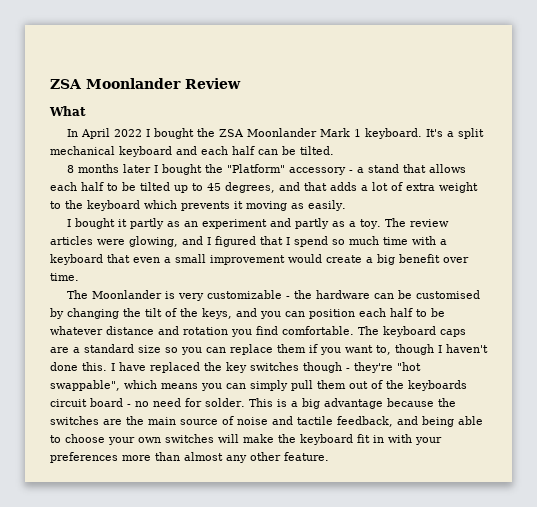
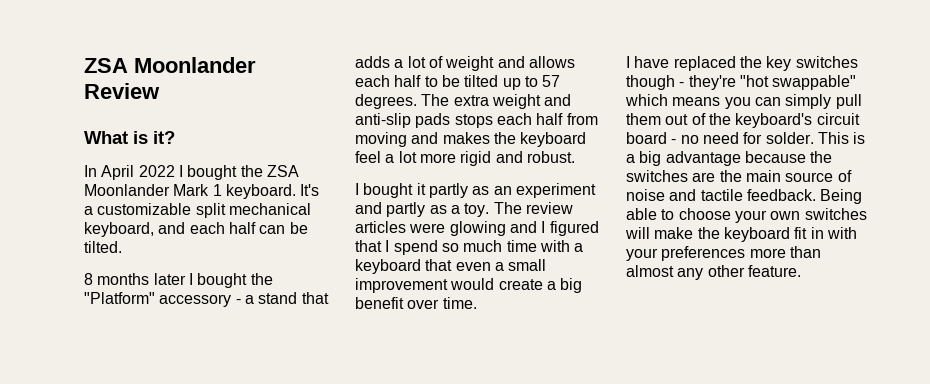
- What
+ What is it?
- It's a split mechanical keyboard and each half can be tilted.
+ It's a customizable split mechanical keyboard, and each half can be tilted.
- 8 months later I bought the "Platform" accessory - a stand that allows each half to be tilted up to 45 degrees, and that adds a lot of extra weight to the keyboard which prevents it moving as easily.
+ 8 months later I bought the "Platform" accessory - a stand that adds a lot of weight and allows each half to be tilted up to 57 degrees. The extra weight and anti-slip pads stops each half from moving and makes the keyboard feel a lot more rigid and robust.
- The review articles were glowing, and I figured that I spend so much time with a keyboard that even a small improvement would create a big benefit over time.
+ The review articles were glowing and I figured that I spend so much time with a keyboard that even a small improvement would create a big benefit over time.
- The Moonlander is very customizable - the hardware can be customised by changing the tilt of the keys, and you can position each half to be whatever distance and rotation you find comfortable. The keyboard caps are a standard size so you can replace them if you want to, though I haven't done this. I have replaced the key switches though - they're "hot swappable", which means you can simply pull them out of the keyboards circuit board - no need for solder.
+ I have replaced the key switches though - they're "hot swappable" which means you can simply pull them out of the keyboard's circuit board - no need for solder.
- This is a big advantage because the switches are the main source of noise and tactile feedback, and being able to choose your own switches will make the keyboard fit in with your preferences more than almost any other feature.
+ This is a big advantage because the switches are the main source of noise and tactile feedback. Being able to choose your own switches will make the keyboard fit in with your preferences more than almost any other feature.

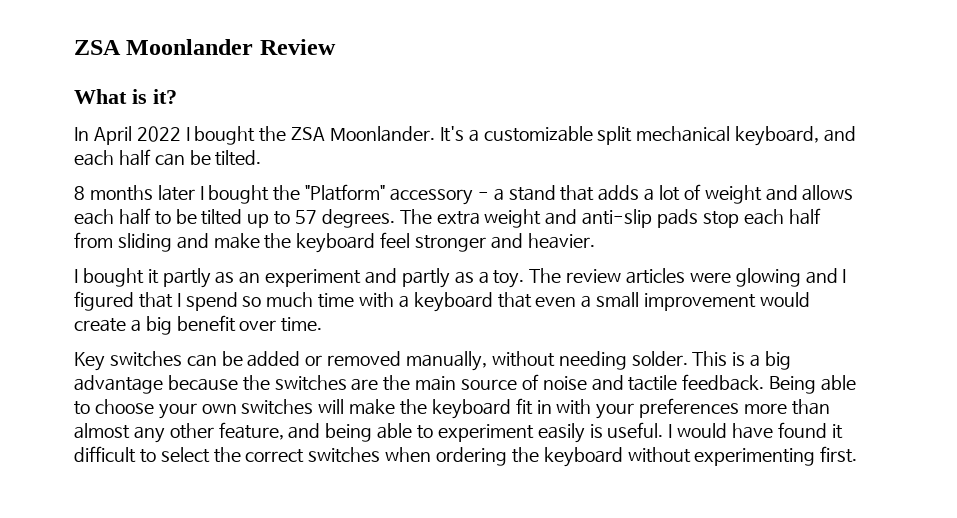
- In April 2022 I bought the ZSA Moonlander Mark 1 keyboard.
+ In April 2022 I bought the ZSA Moonlander.
- The extra weight and anti-slip pads stops each half from moving and makes the keyboard feel a lot more rigid and robust.
+ The extra weight and anti-slip pads stop each half from sliding and make the keyboard feel stronger and heavier.
- I have replaced the key switches though - they're "hot swappable" which means you can simply pull them out of the keyboard's circuit board - no need for solder.
+ Key switches can be added or removed manually, without needing solder.
- Being able to choose your own switches will make the keyboard fit in with your preferences more than almost any other feature.
+ Being able to choose your own switches will make the keyboard fit in with your preferences more than almost any other feature, and being able to experiment easily is useful. I would have found it difficult to select the correct switches when ordering the keyboard without experimenting first.

